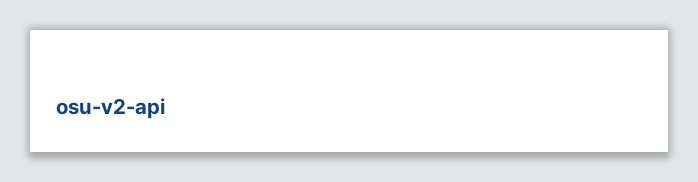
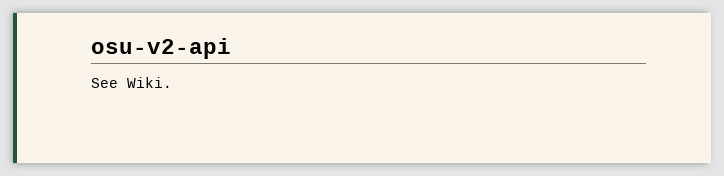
+ See Wiki.

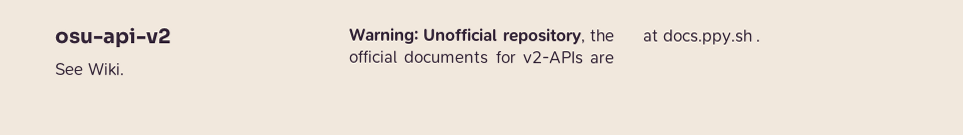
- osu-v2-api
+ osu-api-v2
+ Warning: Unofficial repository, the official documents for v2-APIs are at docs.ppy.sh .

